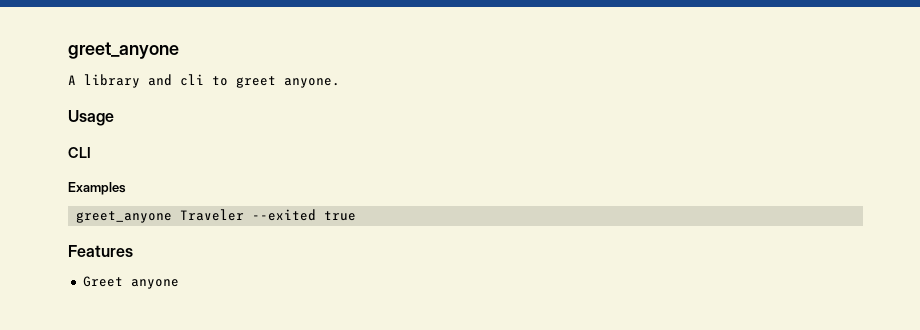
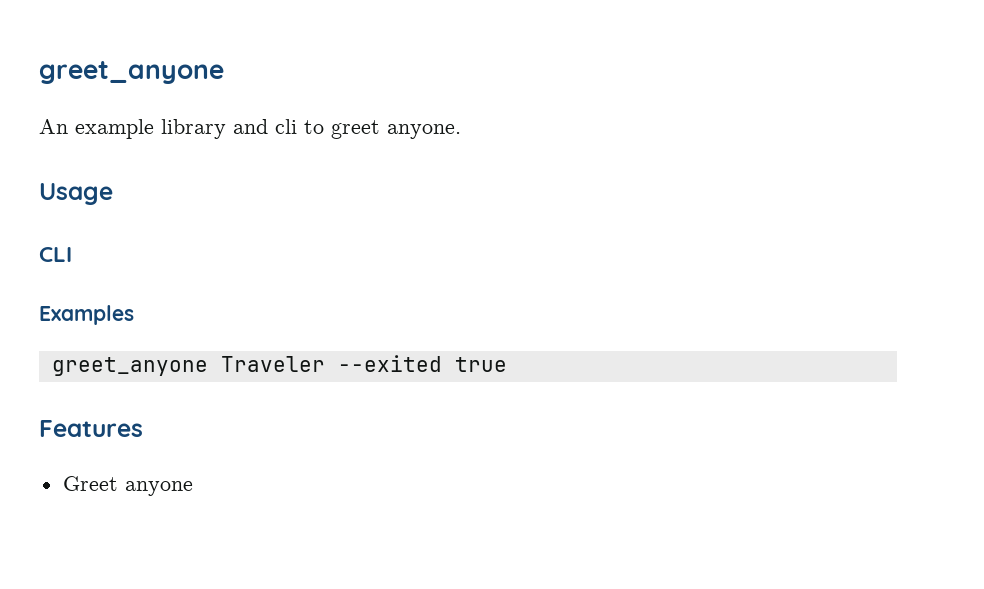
- A library and cli to greet anyone.
+ An example library and cli to greet anyone.

